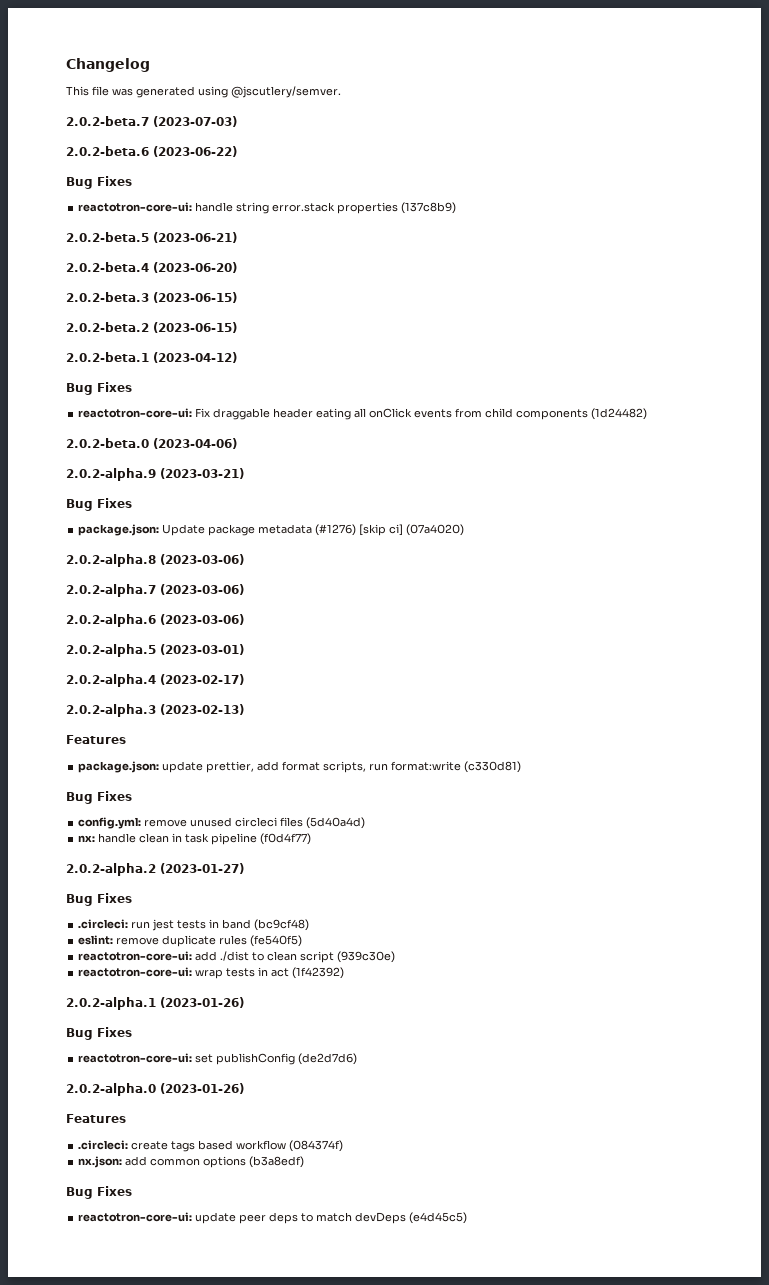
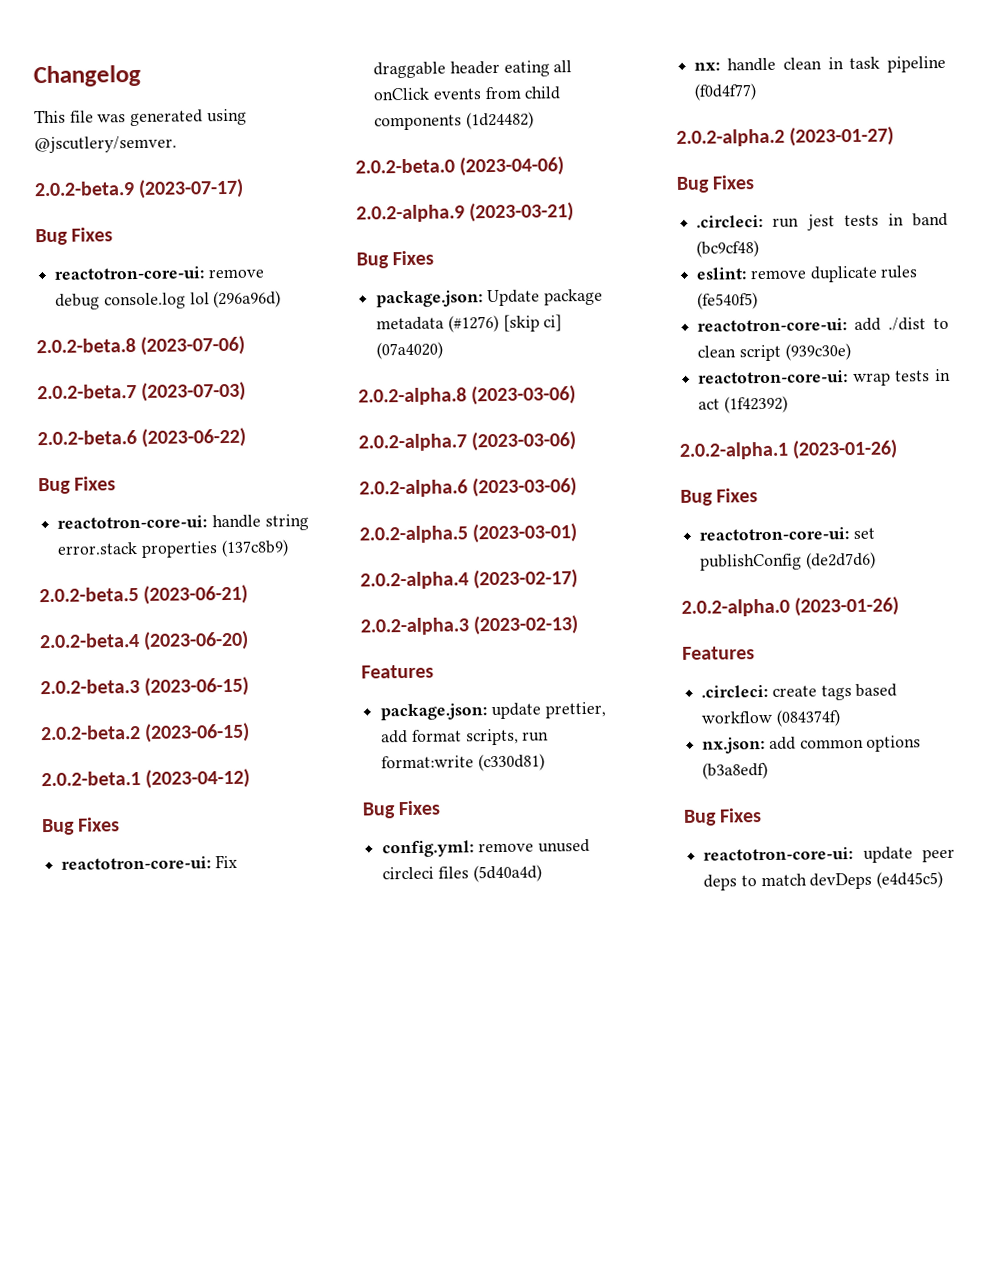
+ 2.0.2-beta.9 (2023-07-17)
+ Bug Fixes
+ reactotron-core-ui: remove debug console.log lol (296a96d)
+ 2.0.2-beta.8 (2023-07-06)

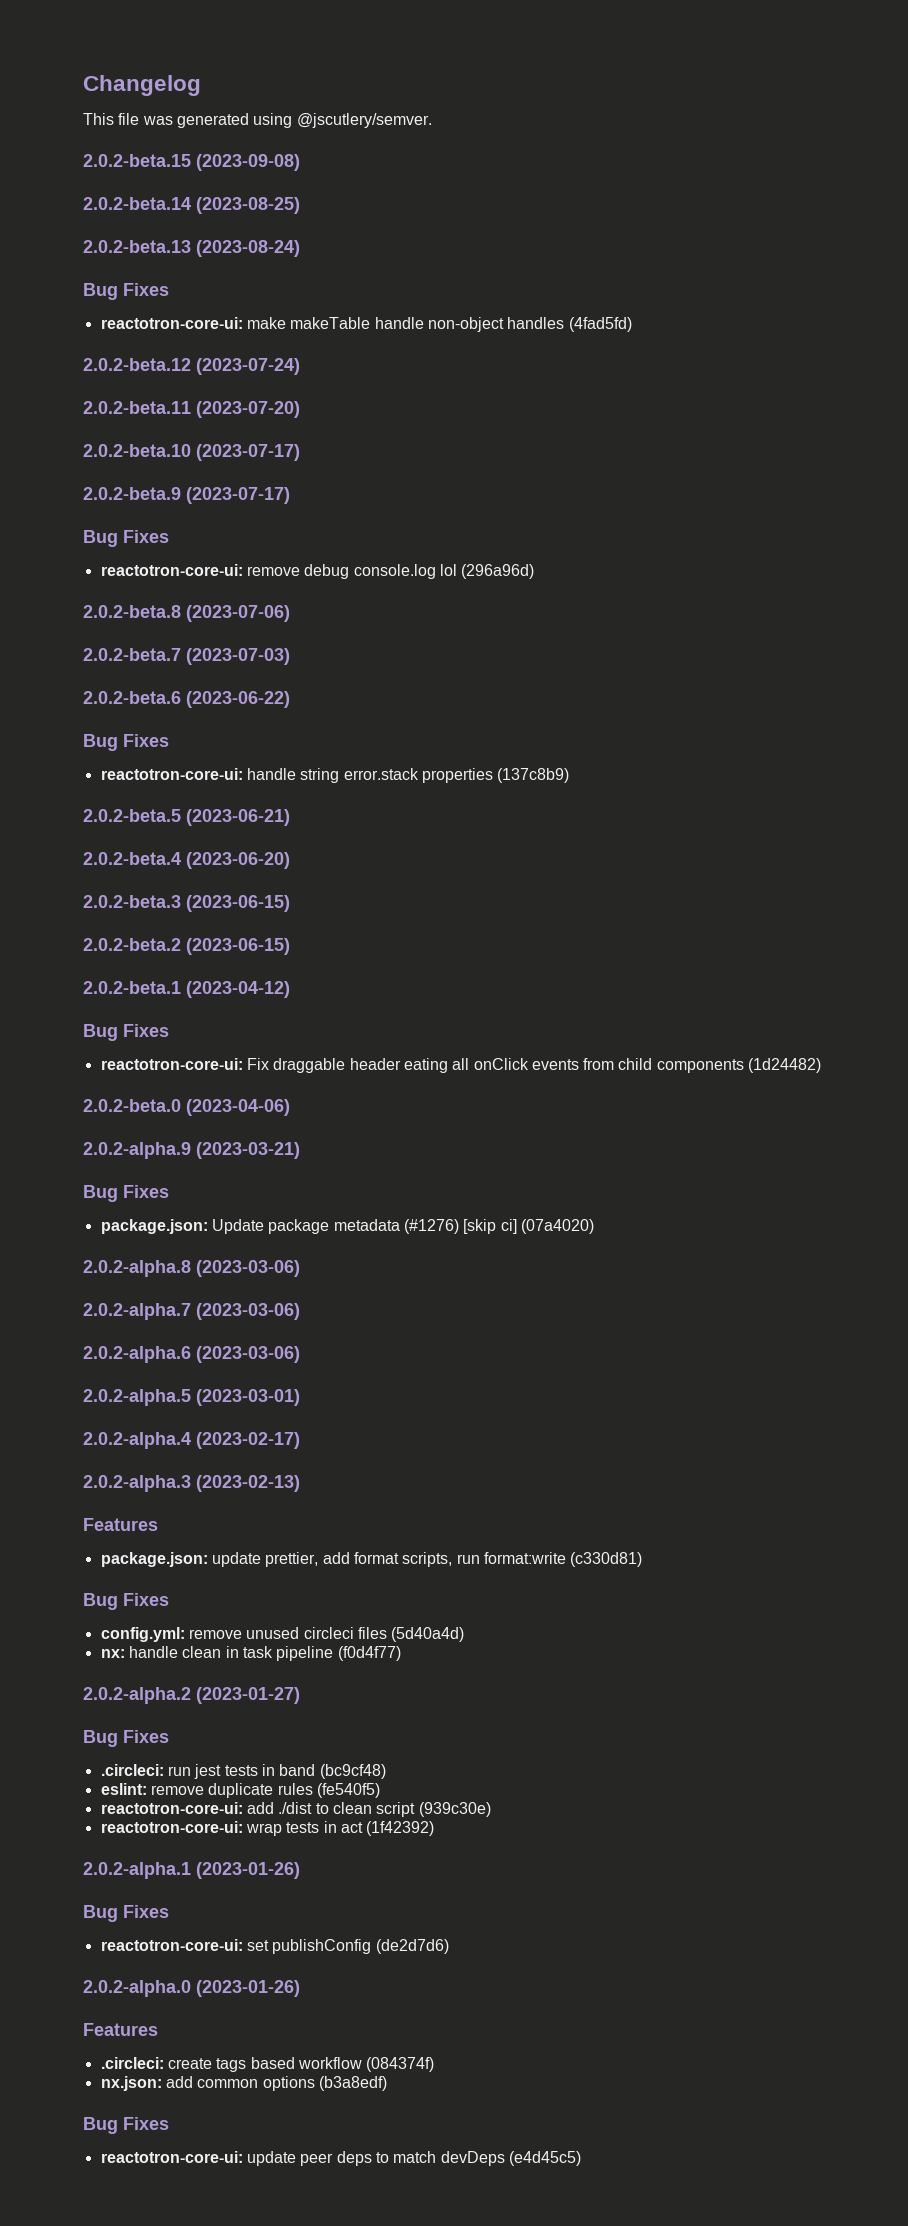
+ 2.0.2-beta.15 (2023-09-08)
+ 2.0.2-beta.14 (2023-08-25)
+ 2.0.2-beta.13 (2023-08-24)
+ Bug Fixes
+ reactotron-core-ui: make makeTable handle non-object handles (4fad5fd)
+ 2.0.2-beta.12 (2023-07-24)
+ 2.0.2-beta.11 (2023-07-20)
+ 2.0.2-beta.10 (2023-07-17)

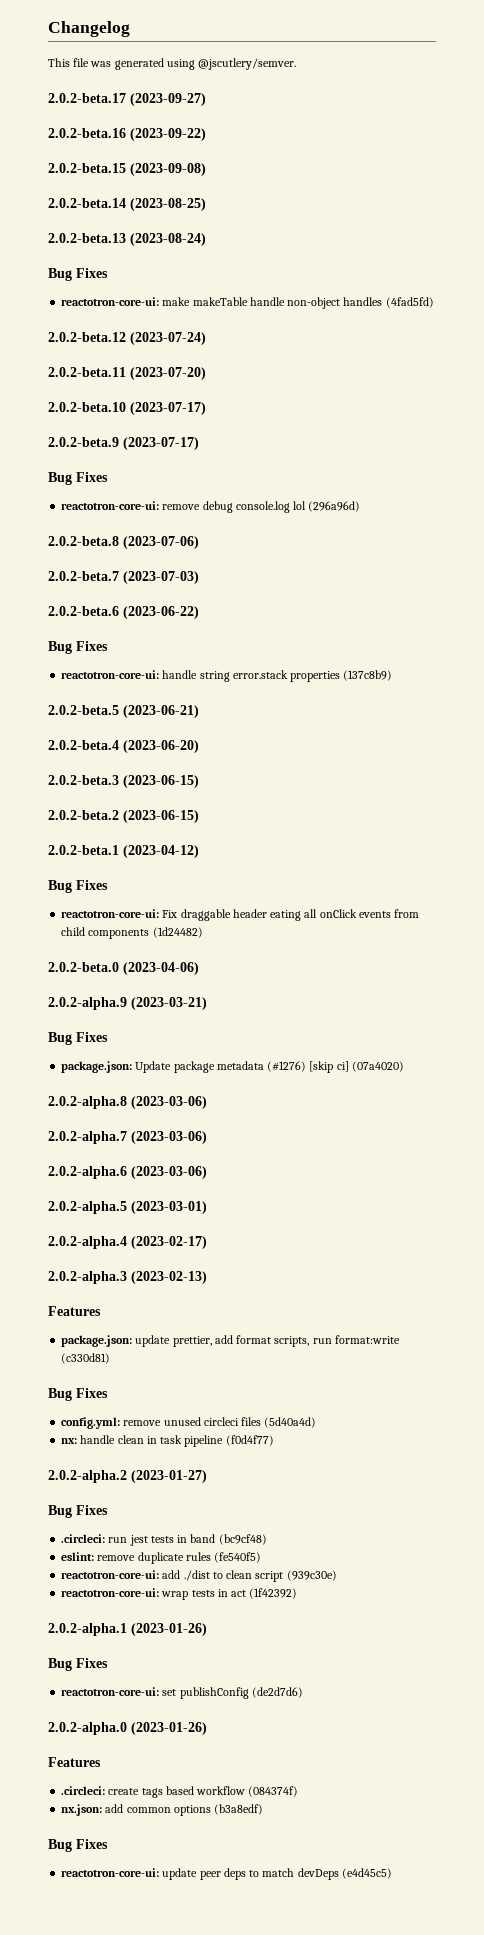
+ 2.0.2-beta.17 (2023-09-27)
+ 2.0.2-beta.16 (2023-09-22)

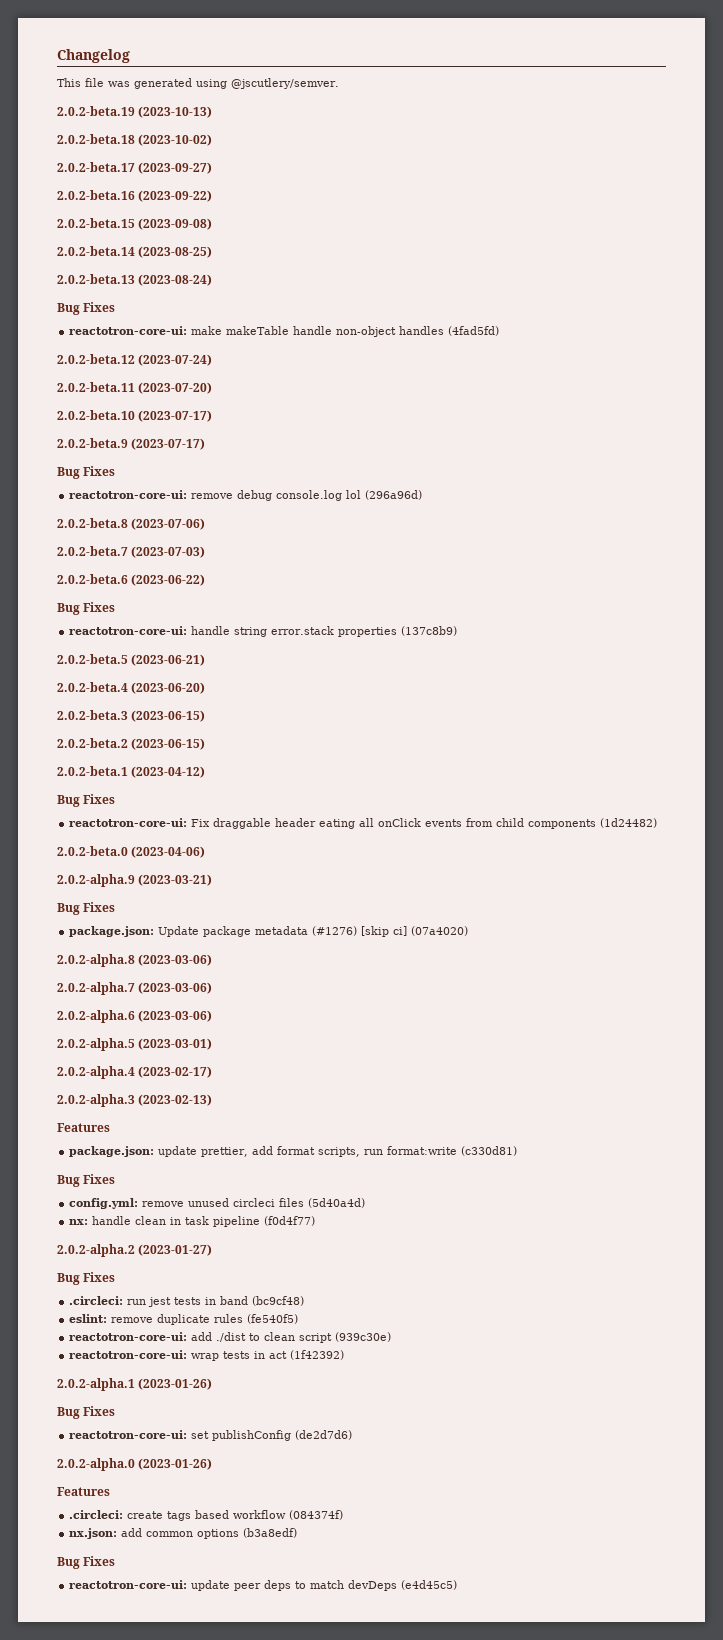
+ 2.0.2-beta.19 (2023-10-13)
+ 2.0.2-beta.18 (2023-10-02)

